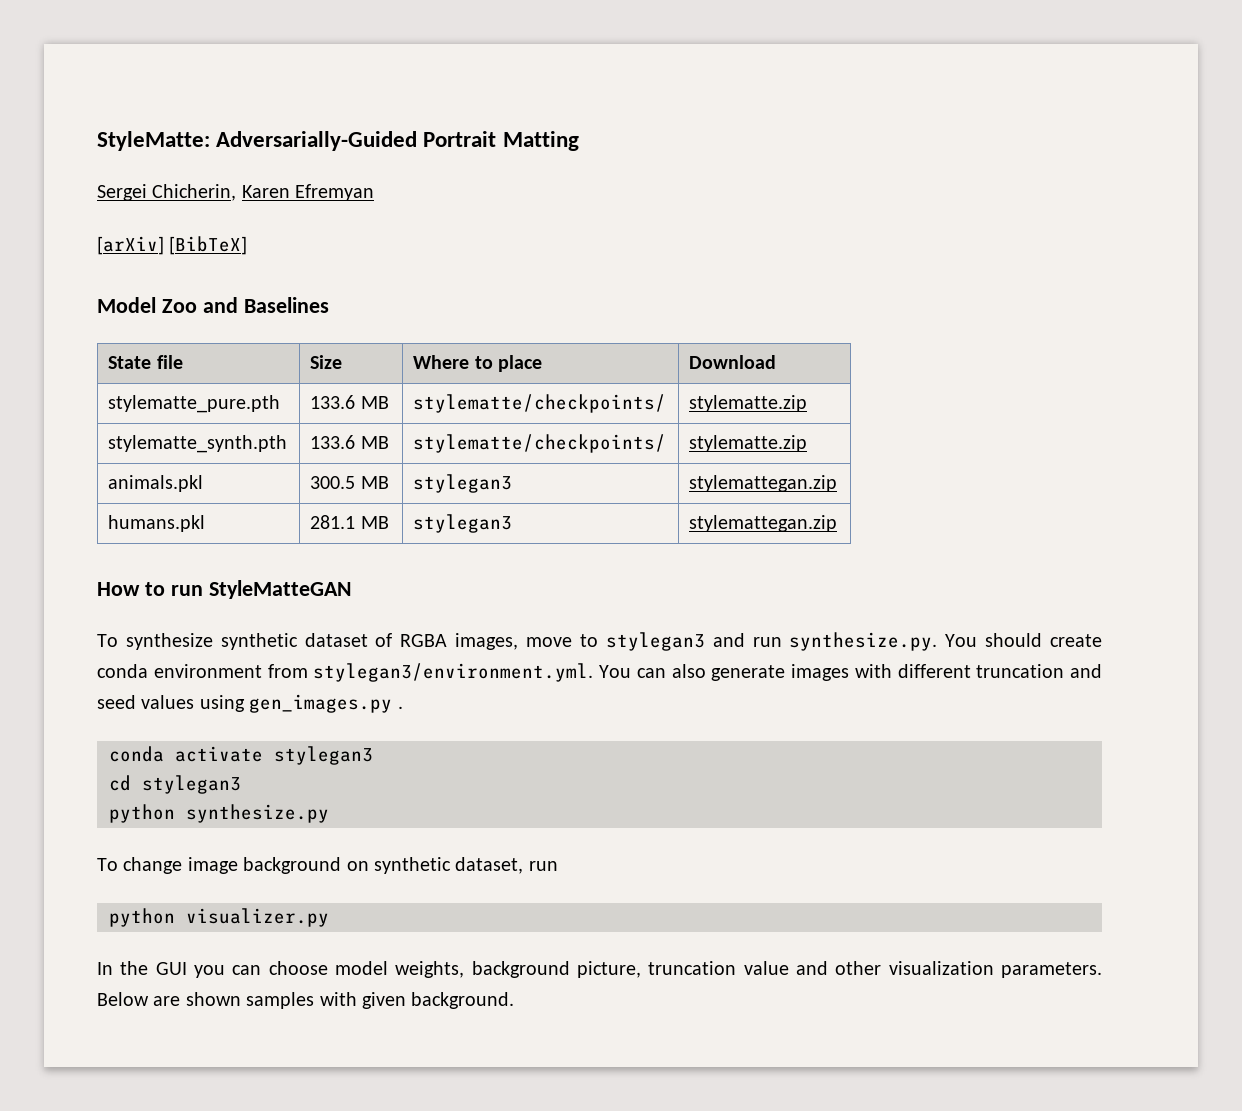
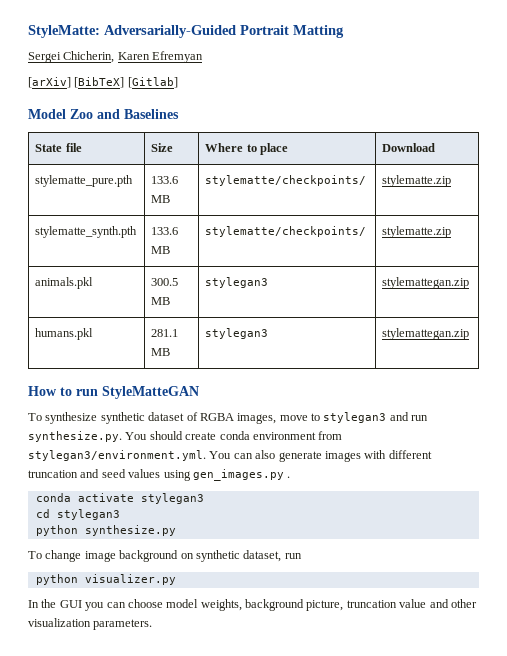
- [arXiv] [BibTeX]
+ [arXiv] [BibTeX] [Gitlab]
- Below are shown samples with given background.

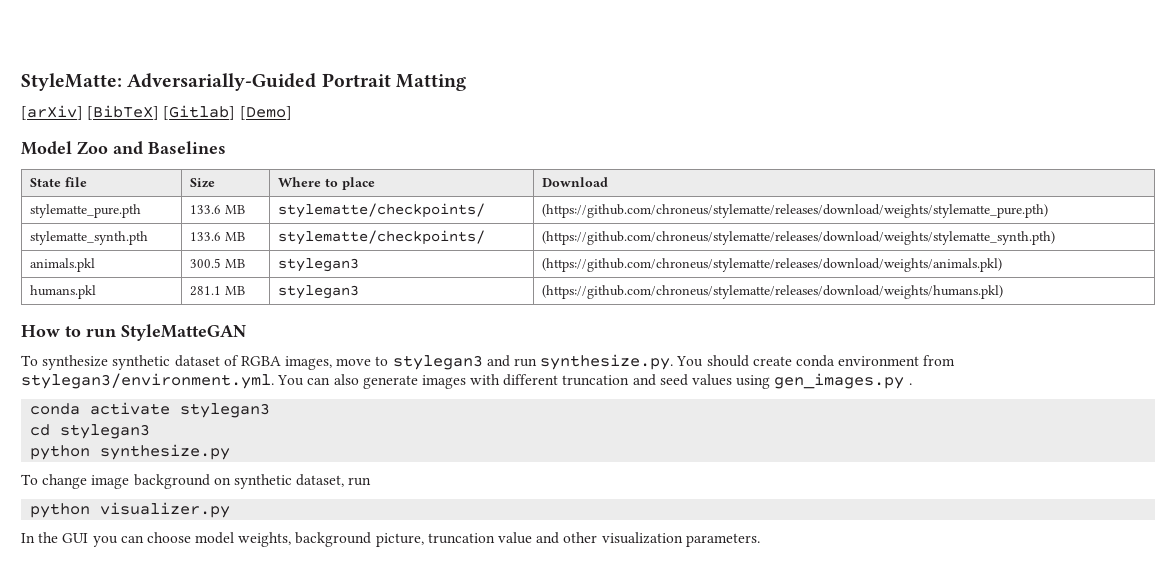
- Sergei Chicherin, Karen Efremyan
- [arXiv] [BibTeX] [Gitlab]
+ [arXiv] [BibTeX] [Gitlab] [Demo]
- stylematte_pure.pth | 133.6 MB | stylematte/checkpoints/ | stylematte.zip
+ stylematte_pure.pth | 133.6 MB | stylematte/checkpoints/ | (https://github.com/chroneus/stylematte/releases/download/weights/stylematte_pure.pth)
- stylematte_synth.pth | 133.6 MB | stylematte/checkpoints/ | stylematte.zip
+ stylematte_synth.pth | 133.6 MB | stylematte/checkpoints/ | (https://github.com/chroneus/stylematte/releases/download/weights/stylematte_synth.pth)
- animals.pkl | 300.5 MB | stylegan3 | stylemattegan.zip
+ animals.pkl | 300.5 MB | stylegan3 | (https://github.com/chroneus/stylematte/releases/download/weights/animals.pkl)
- humans.pkl | 281.1 MB | stylegan3 | stylemattegan.zip
+ humans.pkl | 281.1 MB | stylegan3 | (https://github.com/chroneus/stylematte/releases/download/weights/humans.pkl)

